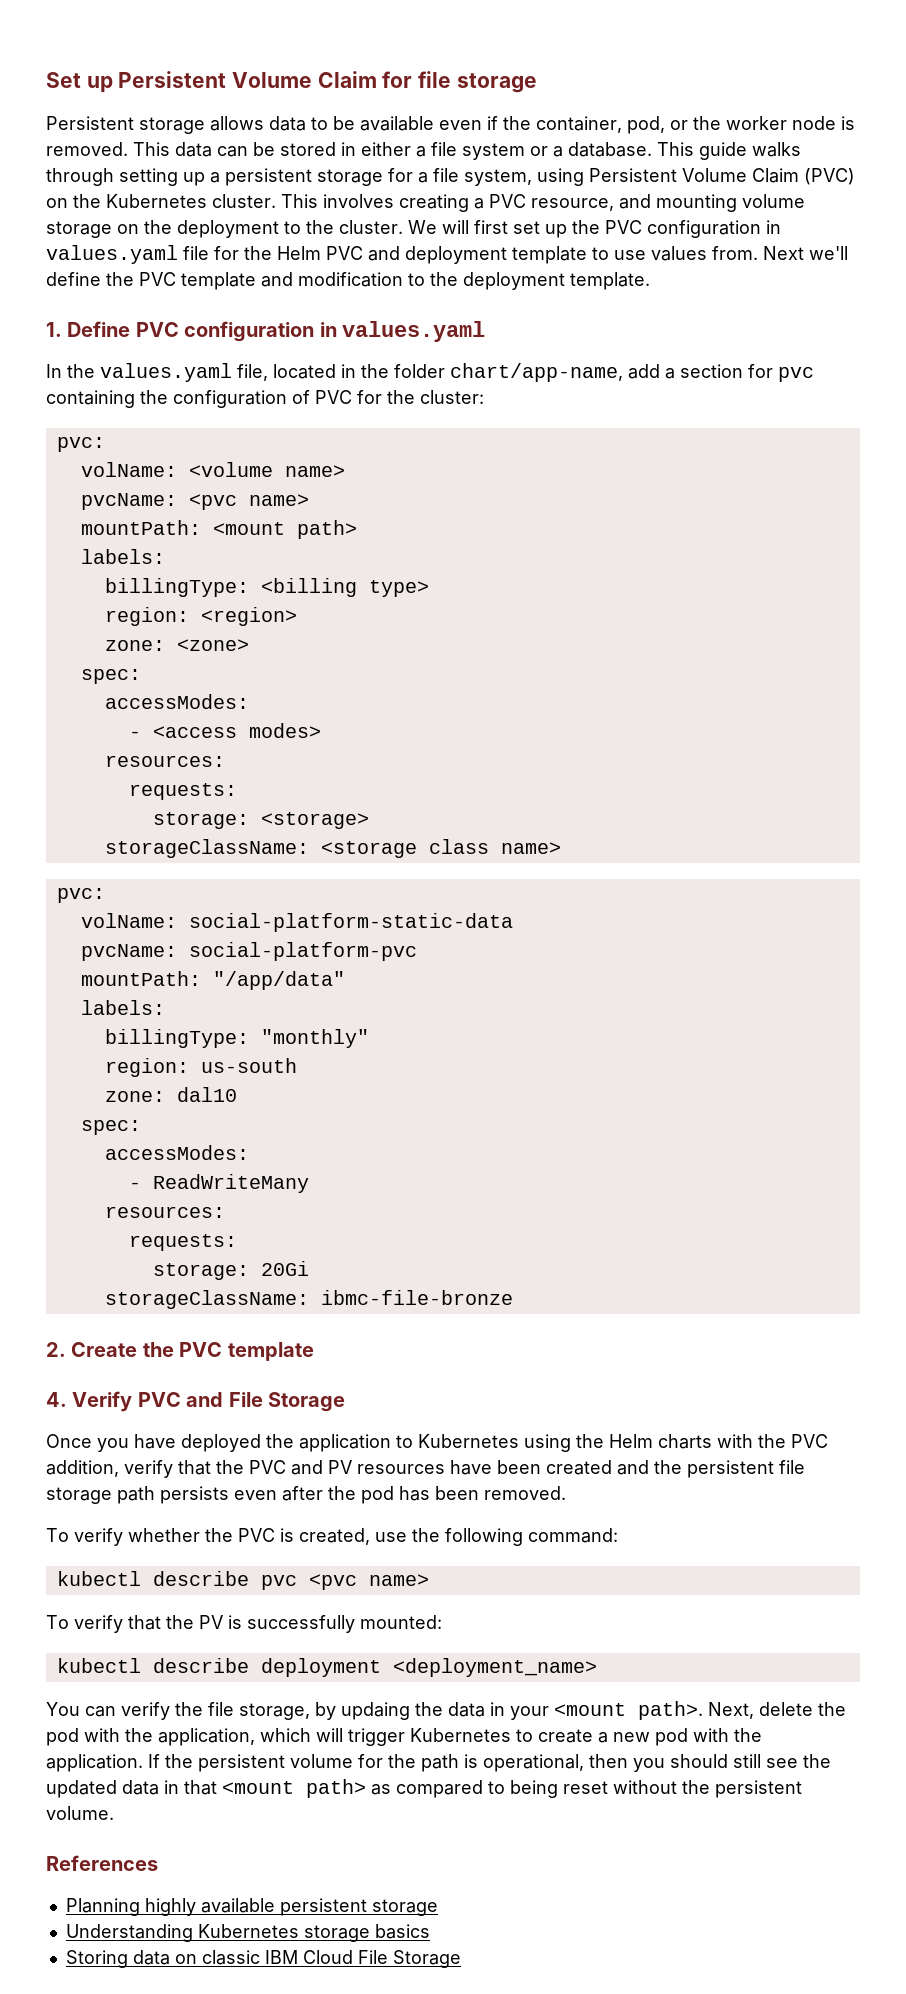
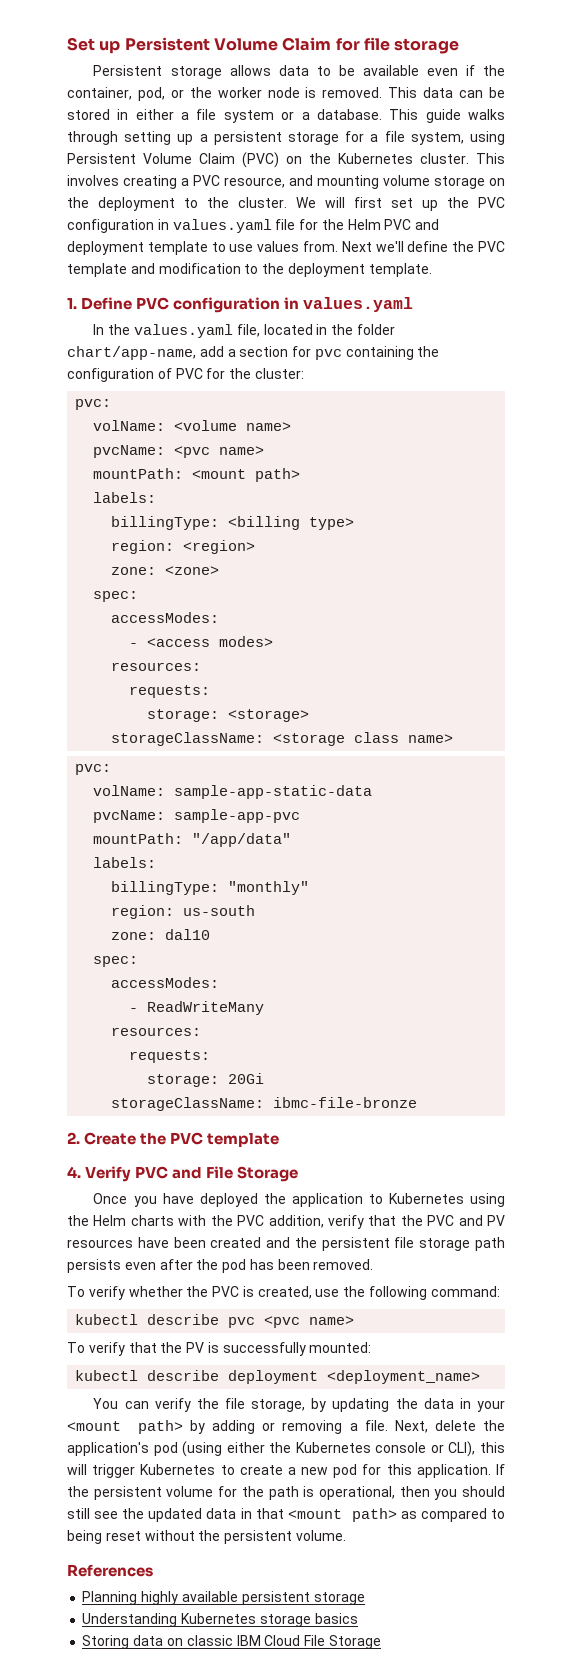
- volName: social-platform-static-data
- pvcName: social-platform-pvc
+ volName: sample-app-static-data
+ pvcName: sample-app-pvc
- You can verify the file storage, by updaing the data in your <mount path>. Next, delete the pod with the application, which will trigger Kubernetes to create a new pod with the application.
+ You can verify the file storage, by updating the data in your <mount path> by adding or removing a file. Next, delete the application's pod (using either the Kubernetes console or CLI), this will trigger Kubernetes to create a new pod for this application.

